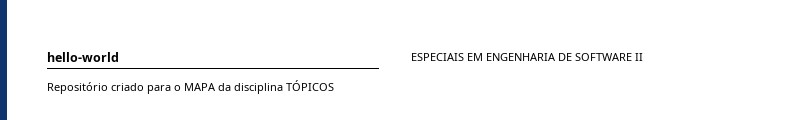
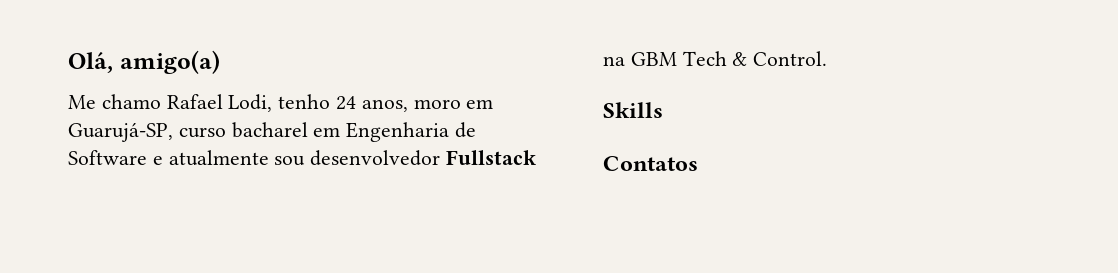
- hello-world
- Repositório criado para o MAPA da disciplina TÓPICOS ESPECIAIS EM ENGENHARIA DE SOFTWARE II
+ Olá, amigo(a)
+ Me chamo Rafael Lodi, tenho 24 anos, moro em Guarujá-SP, curso bacharel em Engenharia de Software e atualmente sou desenvolvedor Fullstack na GBM Tech & Control.
+ Skills
+ Contatos

